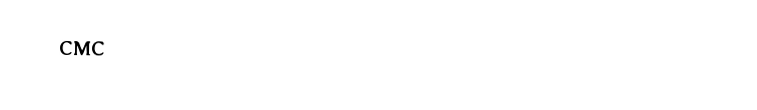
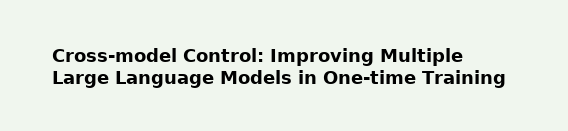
- CMC
+ Cross-model Control: Improving Multiple Large Language Models in One-time Training

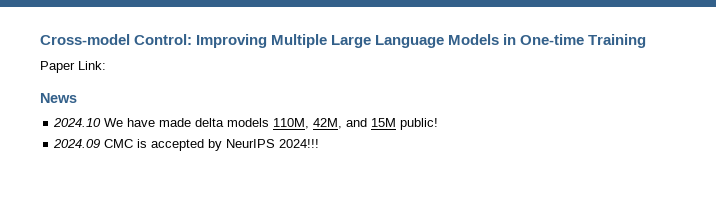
+ Paper Link:
+ News
+ 2024.10 We have made delta models 110M, 42M, and 15M public!
+ 2024.09 CMC is accepted by NeurIPS 2024!!!

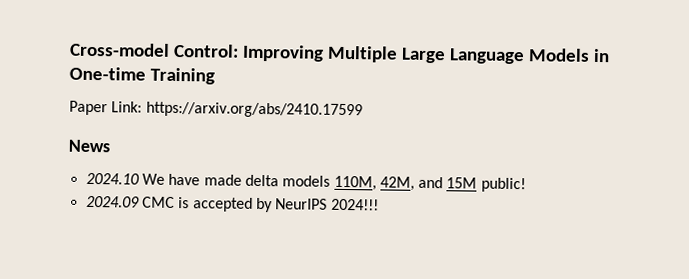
- Paper Link:
+ Paper Link: https://arxiv.org/abs/2410.17599

